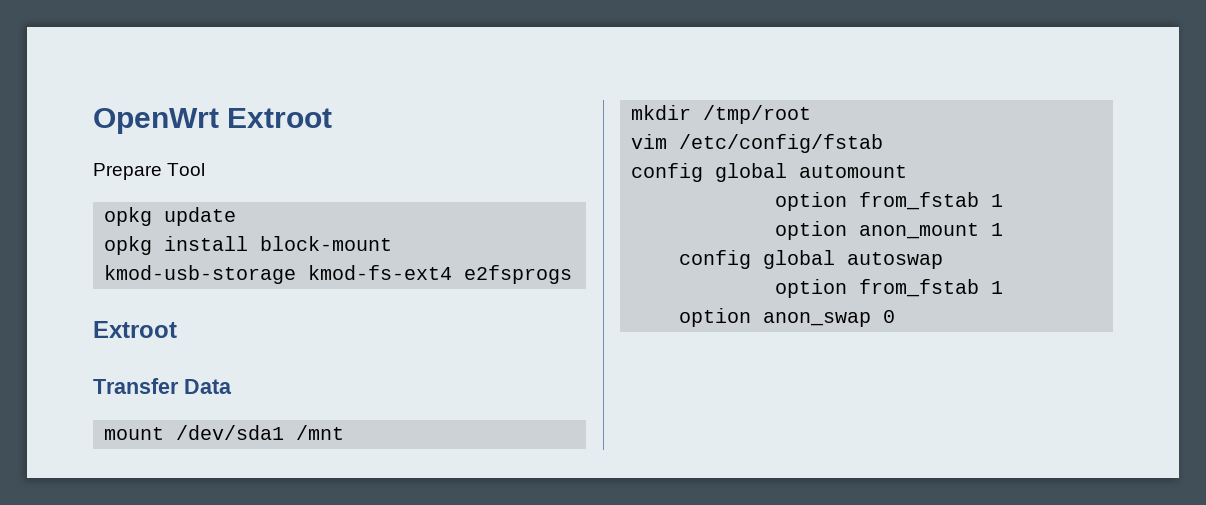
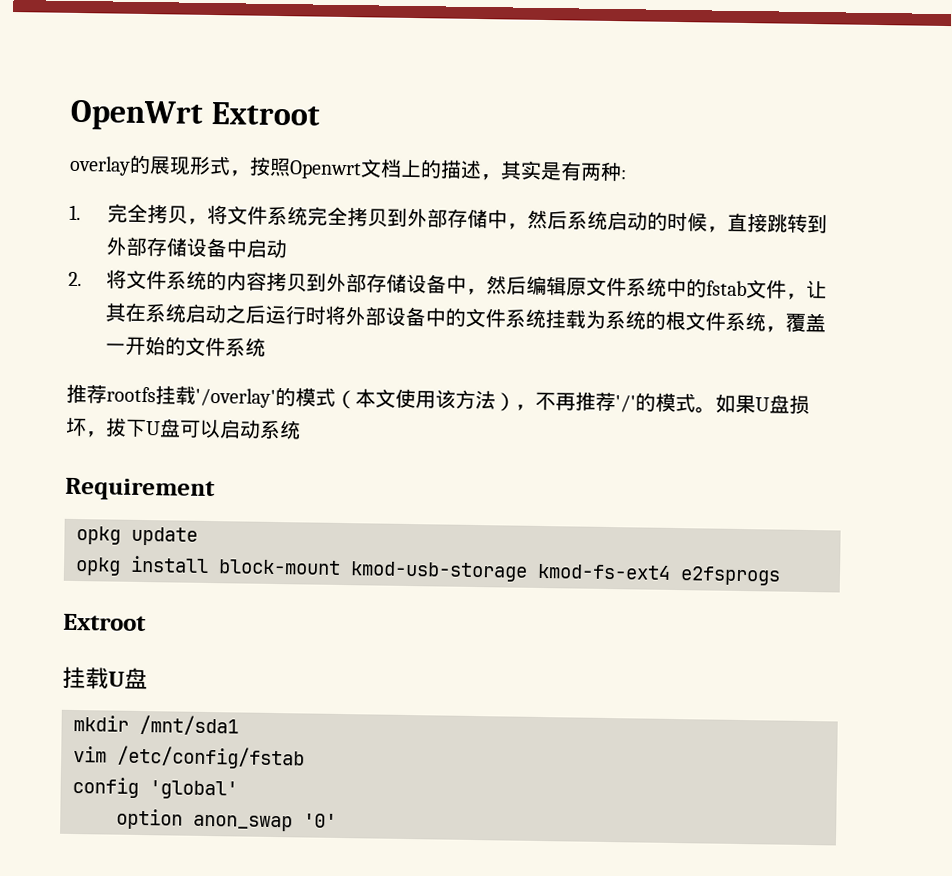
- Prepare Tool
+ overlay的展现形式，按照Openwrt文档上的描述，其实是有两种:
+ 1.完全拷贝，将文件系统完全拷贝到外部存储中，然后系统启动的时候，直接跳转到外部存储设备中启动
+ 2.将文件系统的内容拷贝到外部存储设备中，然后编辑原文件系统中的fstab文件，让其在系统启动之后运行时将外部设备中的文件系统挂载为系统的根文件系统，覆盖一开始的文件系统
+ 推荐rootfs挂载'/overlay'的模式（本文使用该方法），不再推荐'/'的模式。如果U盘损坏，拔下U盘可以启动系统
+ Requirement
- Transfer Data
- mount /dev/sda1 /mnt
+ 挂载U盘
- mkdir /tmp/root
+ mkdir /mnt/sda1
- config global automount
- option from_fstab 1
- option anon_mount 1
- config global autoswap
- option from_fstab 1
+ config 'global'
- option anon_swap 0
+ option anon_swap '0'

